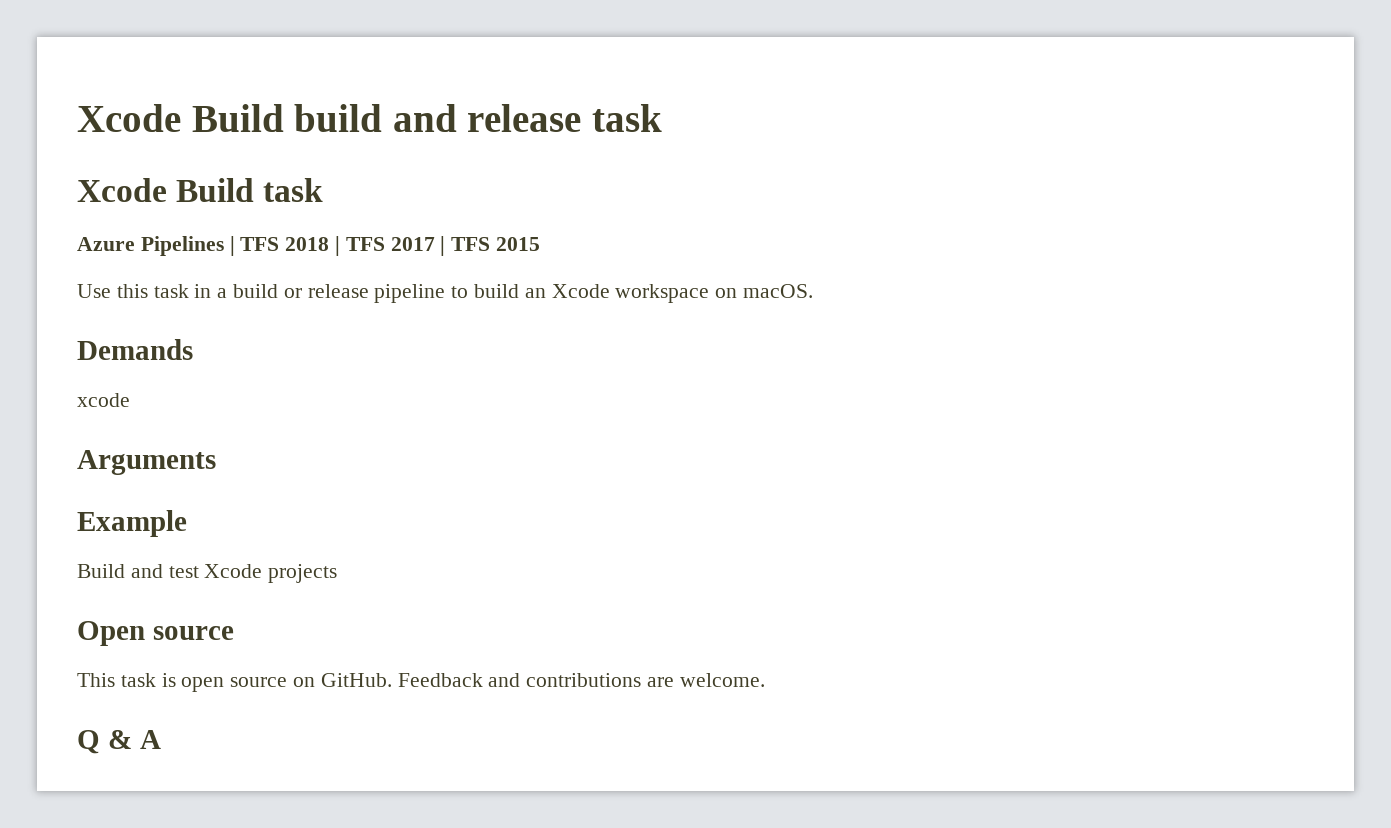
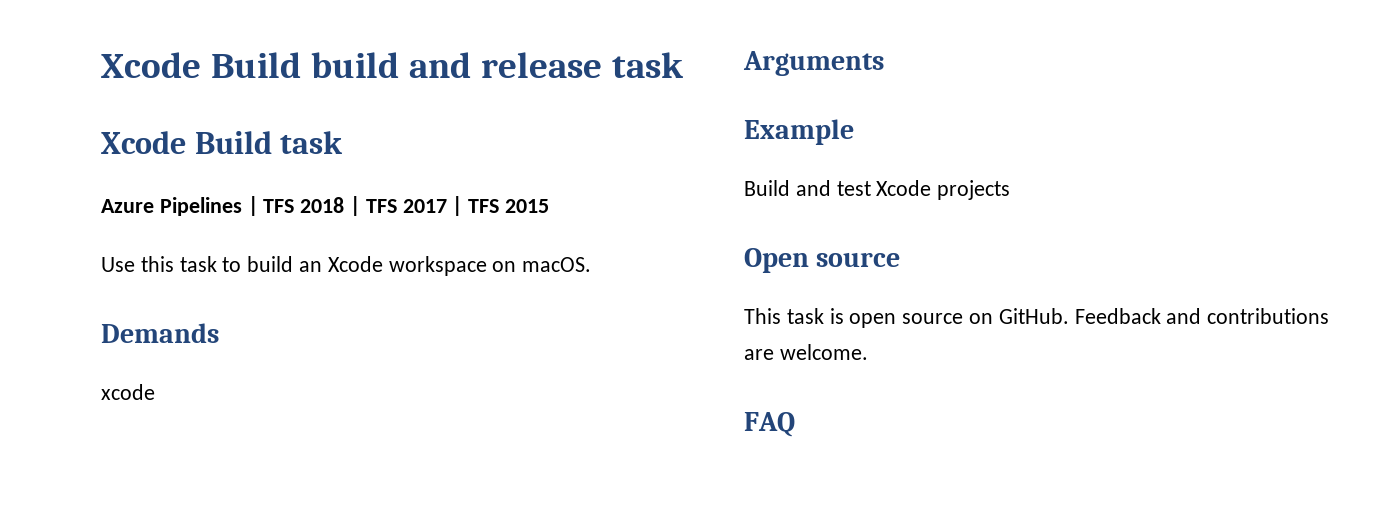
- Use this task in a build or release pipeline to build an Xcode workspace on macOS.
+ Use this task to build an Xcode workspace on macOS.
- Q & A
+ FAQ

